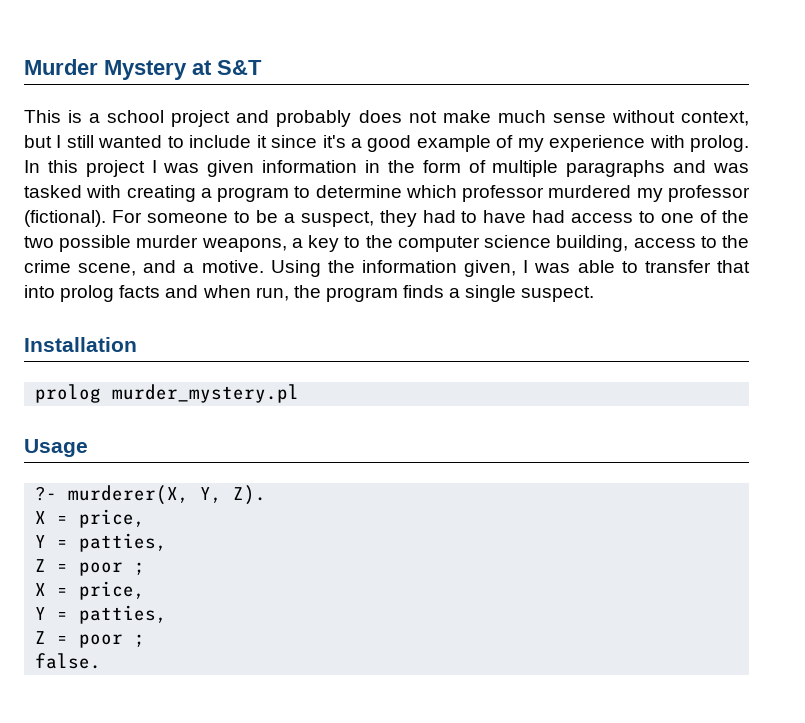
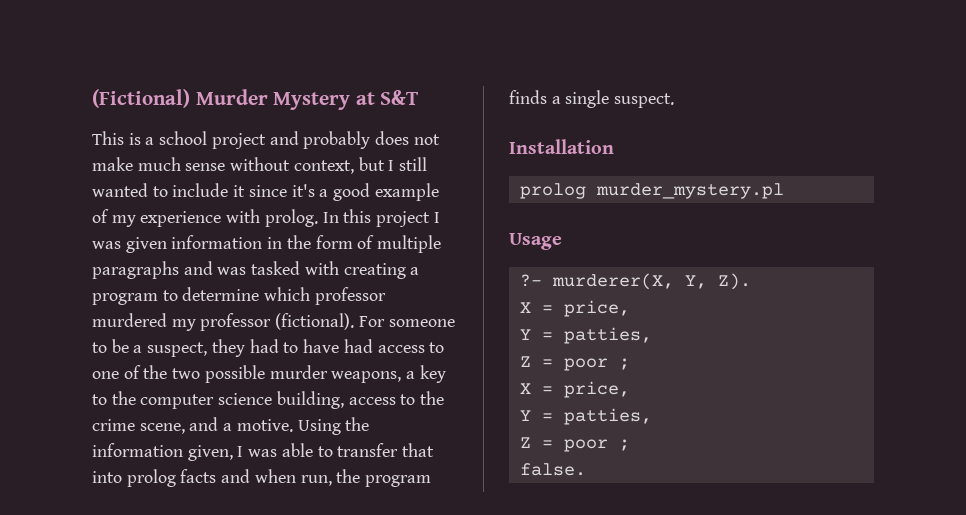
- Murder Mystery at S&T
+ (Fictional) Murder Mystery at S&T

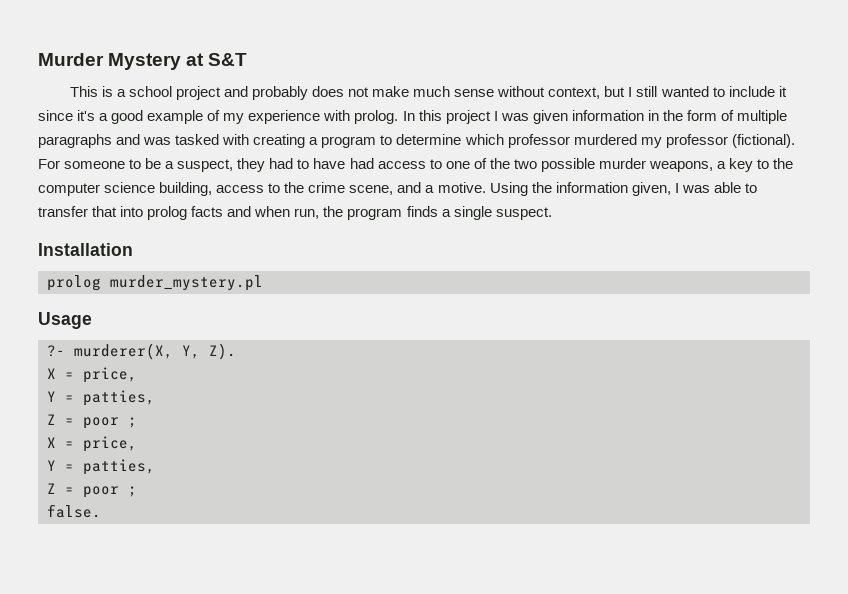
- (Fictional) Murder Mystery at S&T
+ Murder Mystery at S&T

